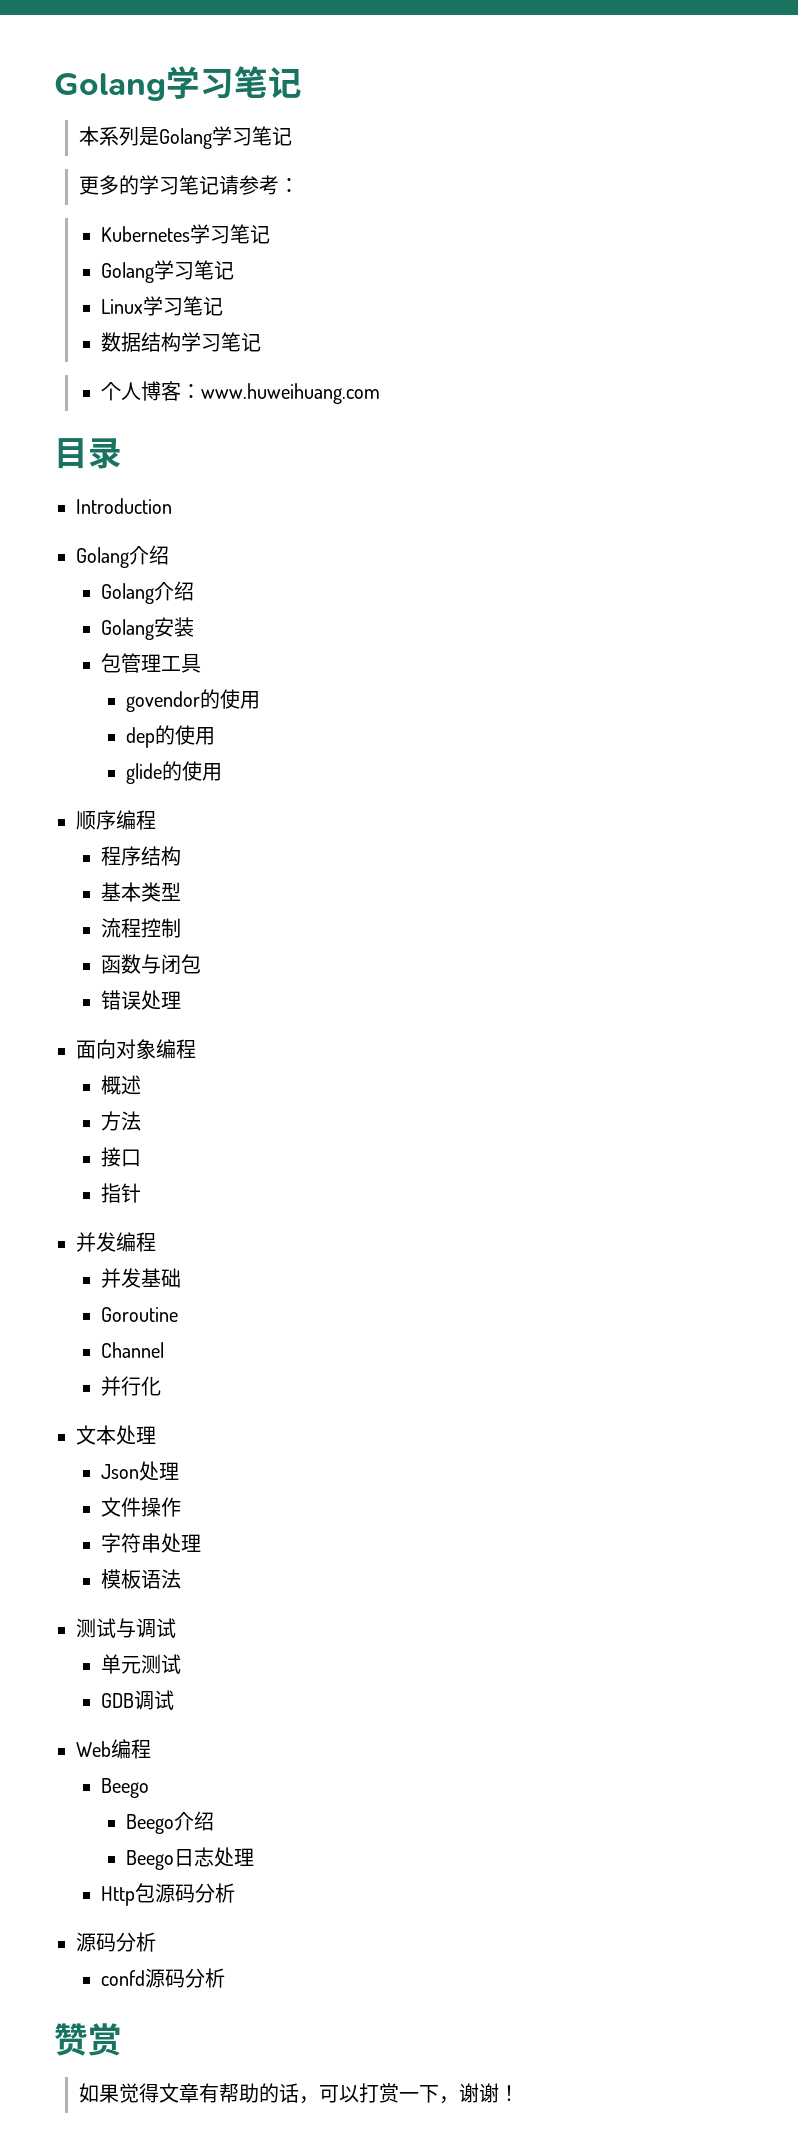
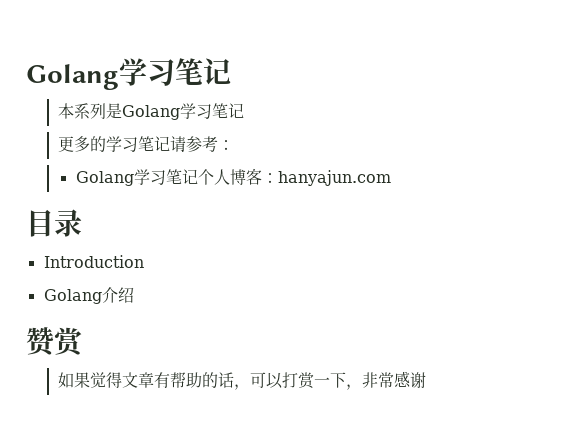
- Kubernetes学习笔记
- Golang学习笔记
- Linux学习笔记
- 数据结构学习笔记
- 个人博客：www.huweihuang.com
+ Golang学习笔记个人博客：hanyajun.com
  Introduction
  Golang介绍
- Golang介绍
- Golang安装
- 包管理工具
- govendor的使用
- dep的使用
- glide的使用
- 顺序编程
- 程序结构
- 基本类型
- 流程控制
- 函数与闭包
- 错误处理
- 面向对象编程
- 概述
- 方法
- 接口
- 指针
- 并发编程
- 并发基础
- Goroutine
- Channel
- 并行化
- 文本处理
- Json处理
- 文件操作
- 字符串处理
- 模板语法
- 测试与调试
- 单元测试
- GDB调试
- Web编程
- Beego
- Beego介绍
- Beego日志处理
- Http包源码分析
- 源码分析
- confd源码分析
- 如果觉得文章有帮助的话，可以打赏一下，谢谢！
+ 如果觉得文章有帮助的话，可以打赏一下，非常感谢

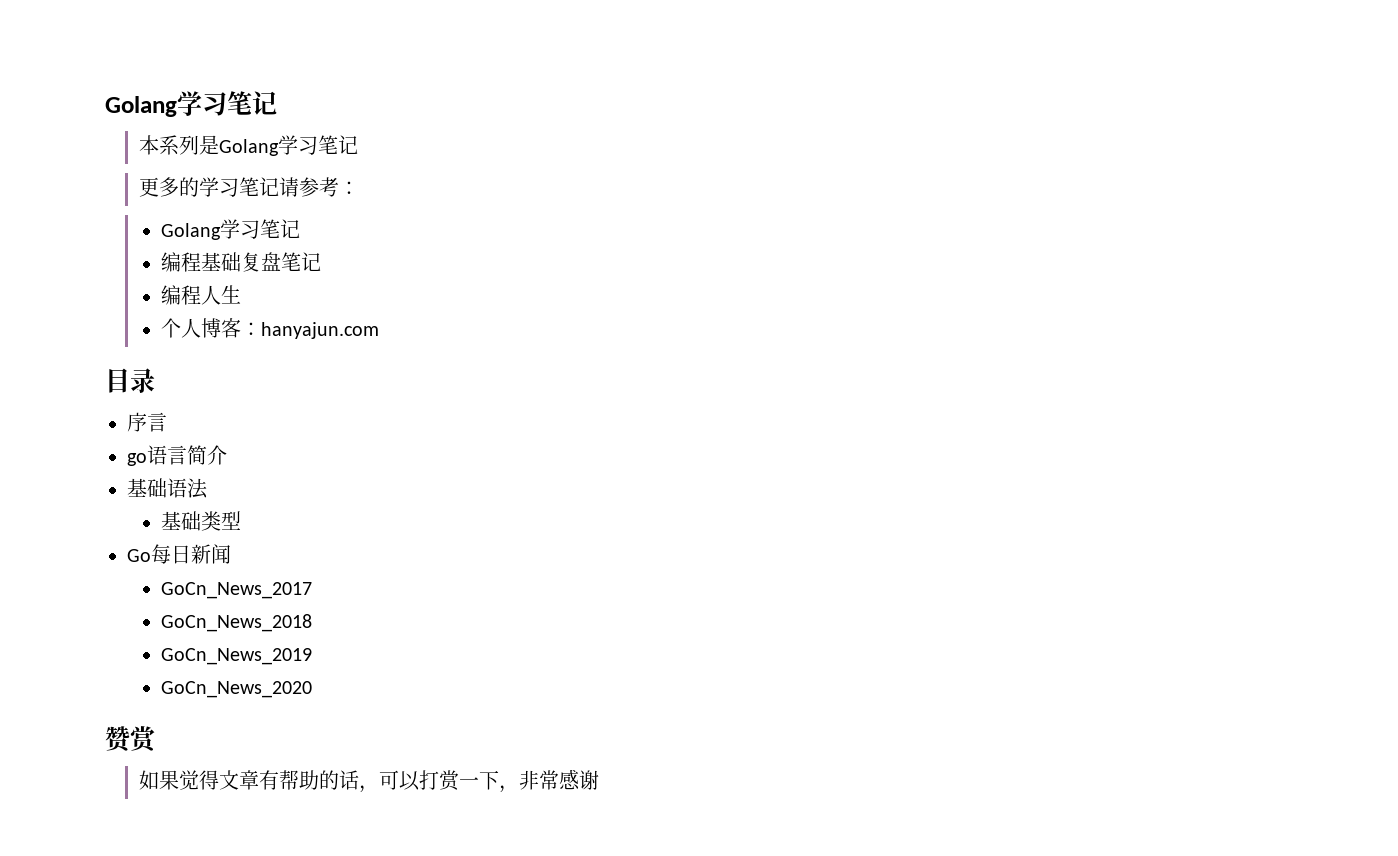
  更多的学习笔记请参考：
- Golang学习笔记个人博客：hanyajun.com
+ Golang学习笔记
+ 编程基础复盘笔记
+ 编程人生
+ 个人博客：hanyajun.com
- Introduction
- Golang介绍
+ 序言
+ go语言简介
+ 基础语法
+ 基础类型
+ Go每日新闻
+ GoCn_News_2017
+ GoCn_News_2018
+ GoCn_News_2019
+ GoCn_News_2020

